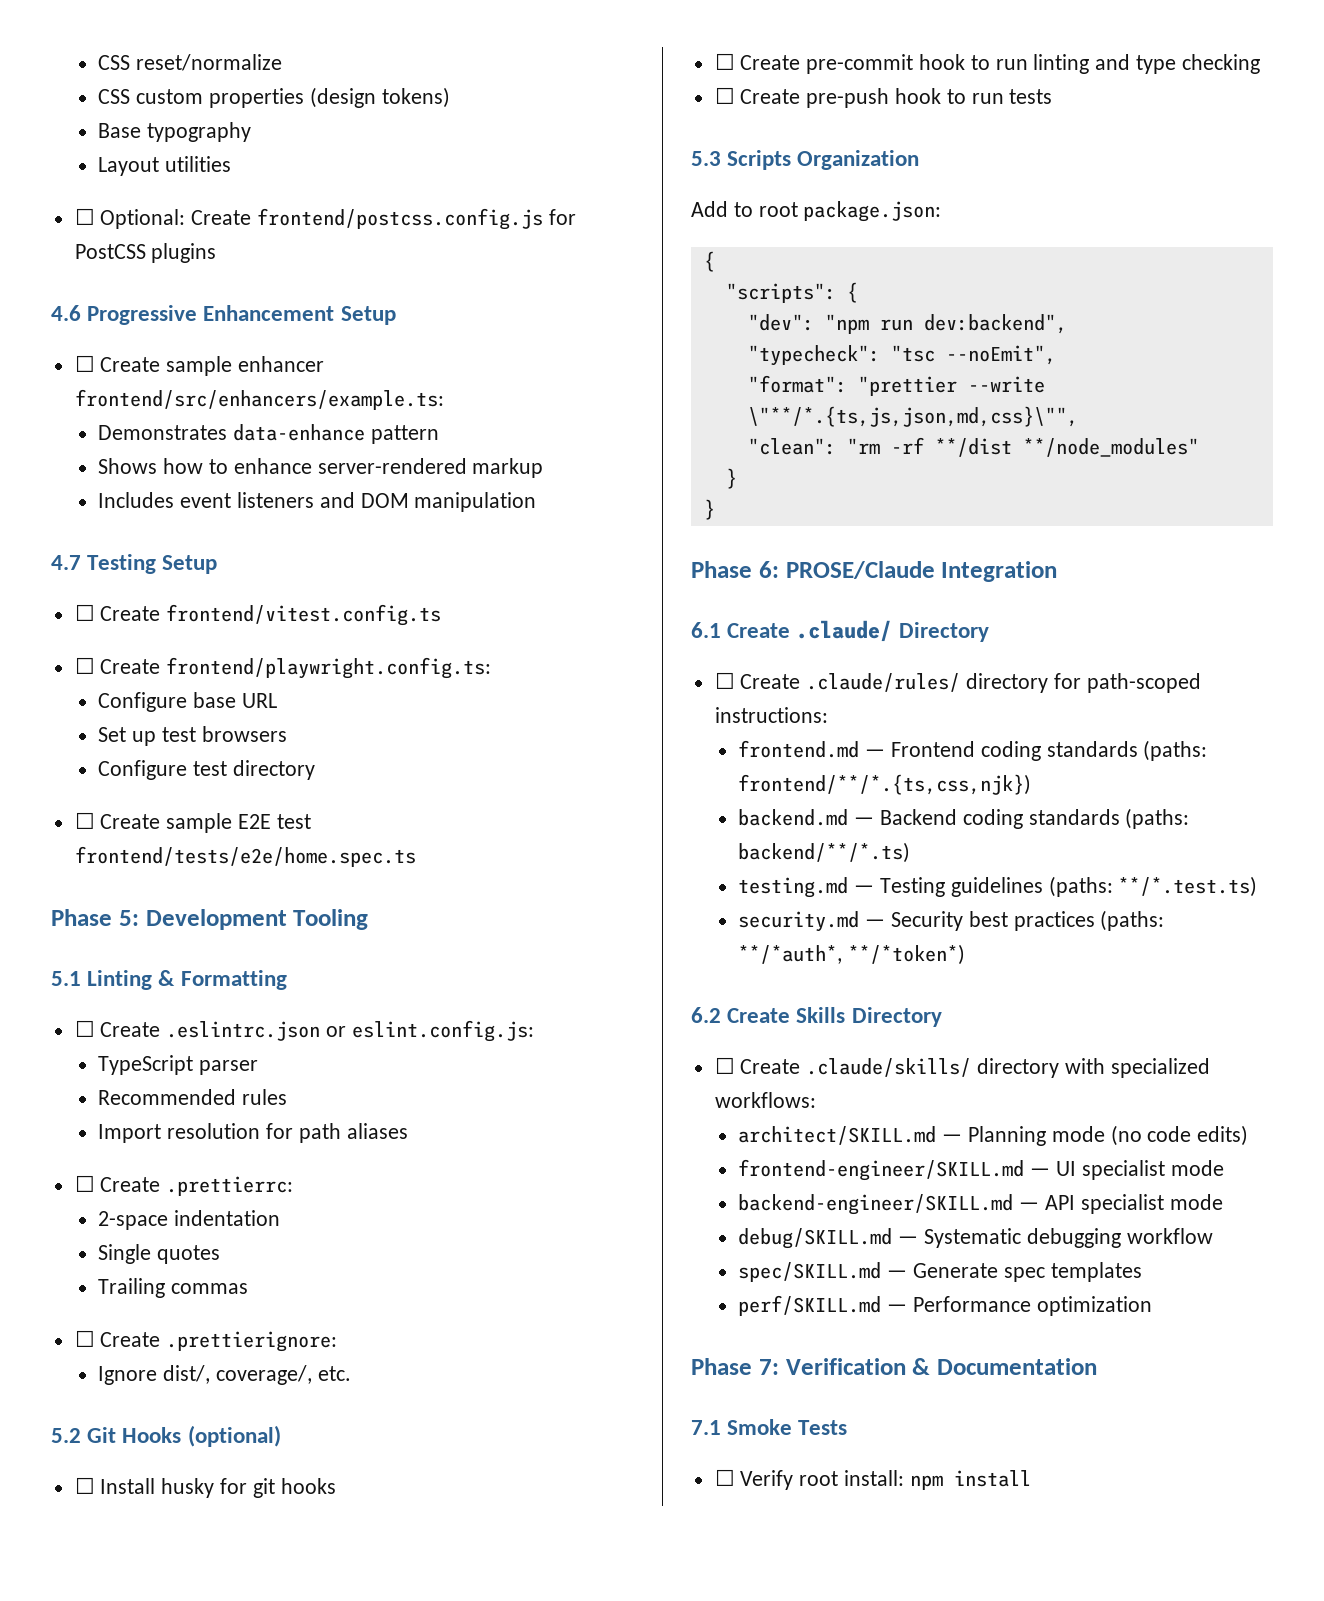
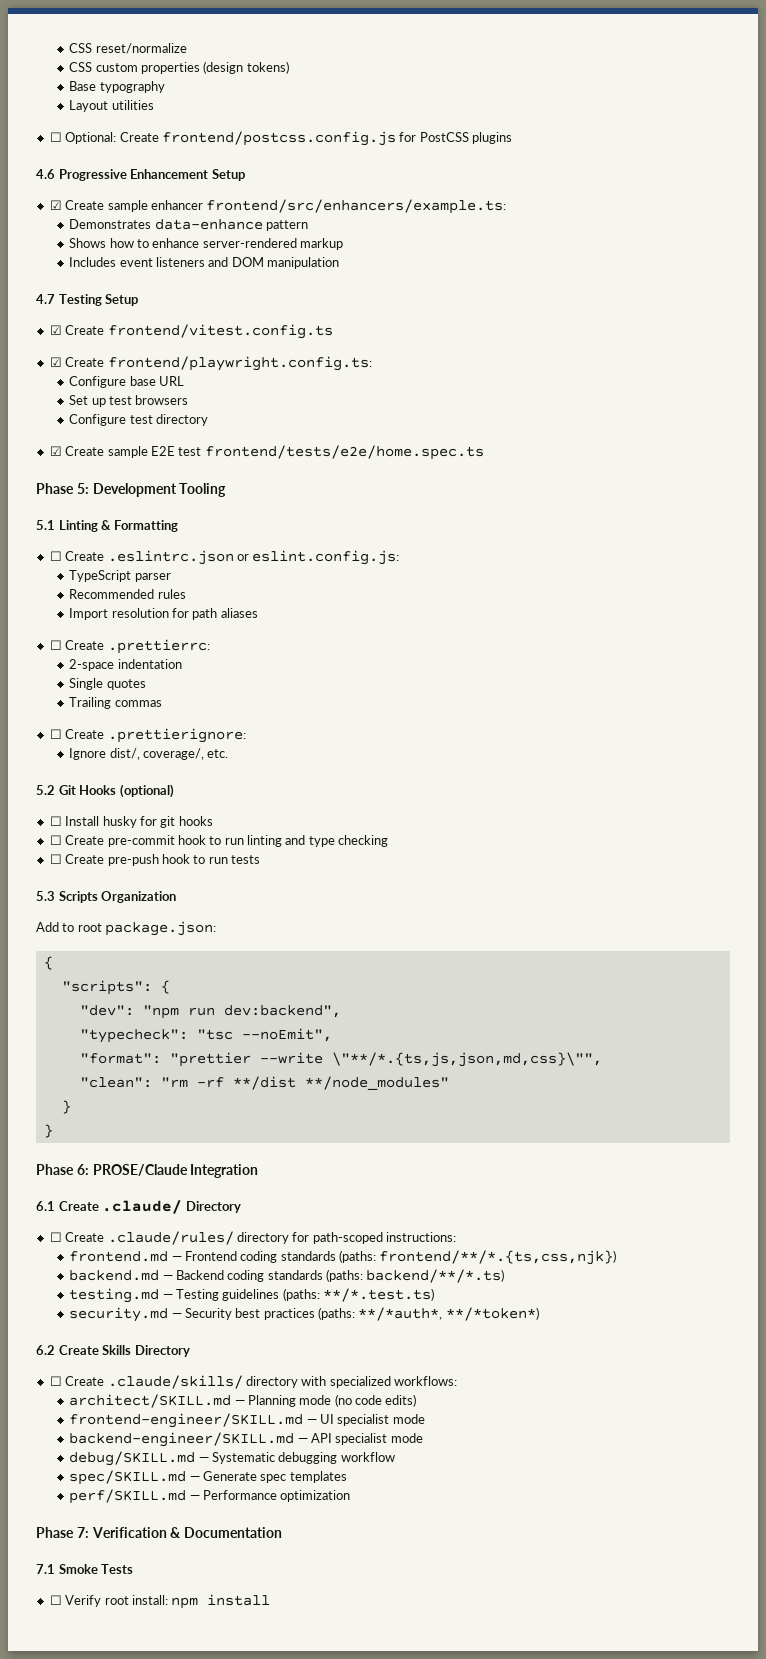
- ☐ Create sample enhancer frontend/src/enhancers/example.ts:
+ ☑ Create sample enhancer frontend/src/enhancers/example.ts:
- ☐ Create frontend/vitest.config.ts
+ ☑ Create frontend/vitest.config.ts
- ☐ Create frontend/playwright.config.ts:
+ ☑ Create frontend/playwright.config.ts:
- ☐ Create sample E2E test frontend/tests/e2e/home.spec.ts
+ ☑ Create sample E2E test frontend/tests/e2e/home.spec.ts

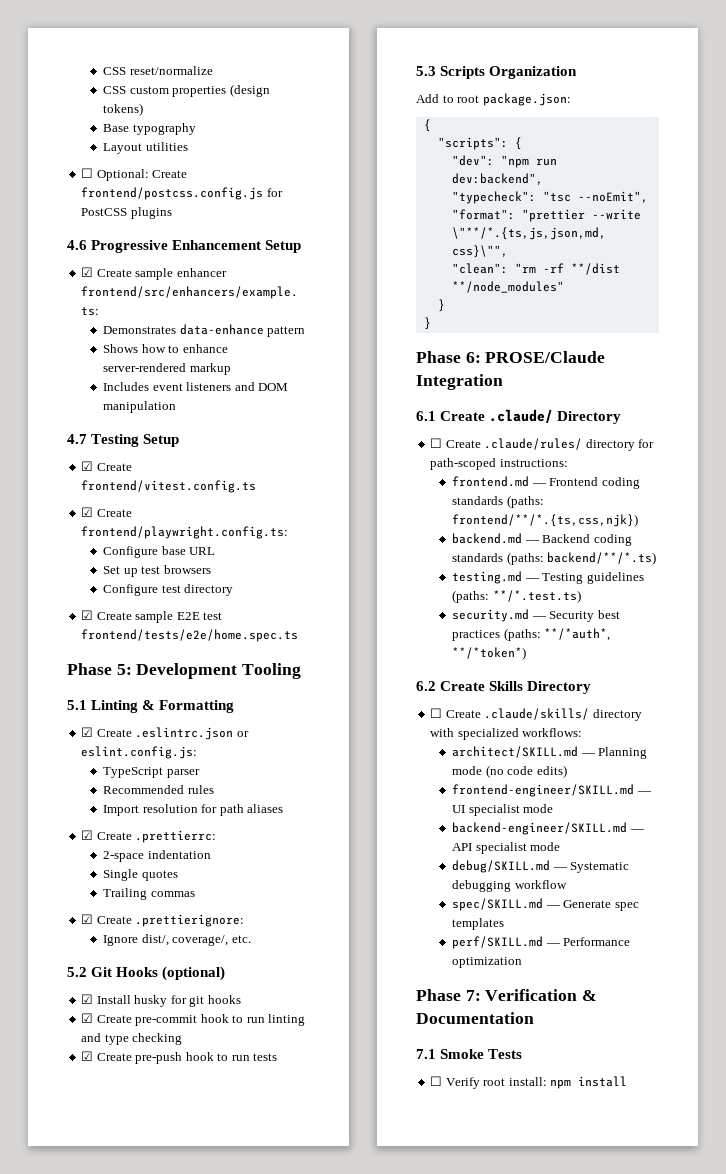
- ☐ Create .eslintrc.json or eslint.config.js:
+ ☑ Create .eslintrc.json or eslint.config.js:
- ☐ Create .prettierrc:
+ ☑ Create .prettierrc:
- ☐ Create .prettierignore:
+ ☑ Create .prettierignore:
- ☐ Install husky for git hooks
+ ☑ Install husky for git hooks
- ☐ Create pre-commit hook to run linting and type checking
+ ☑ Create pre-commit hook to run linting and type checking
- ☐ Create pre-push hook to run tests
+ ☑ Create pre-push hook to run tests

